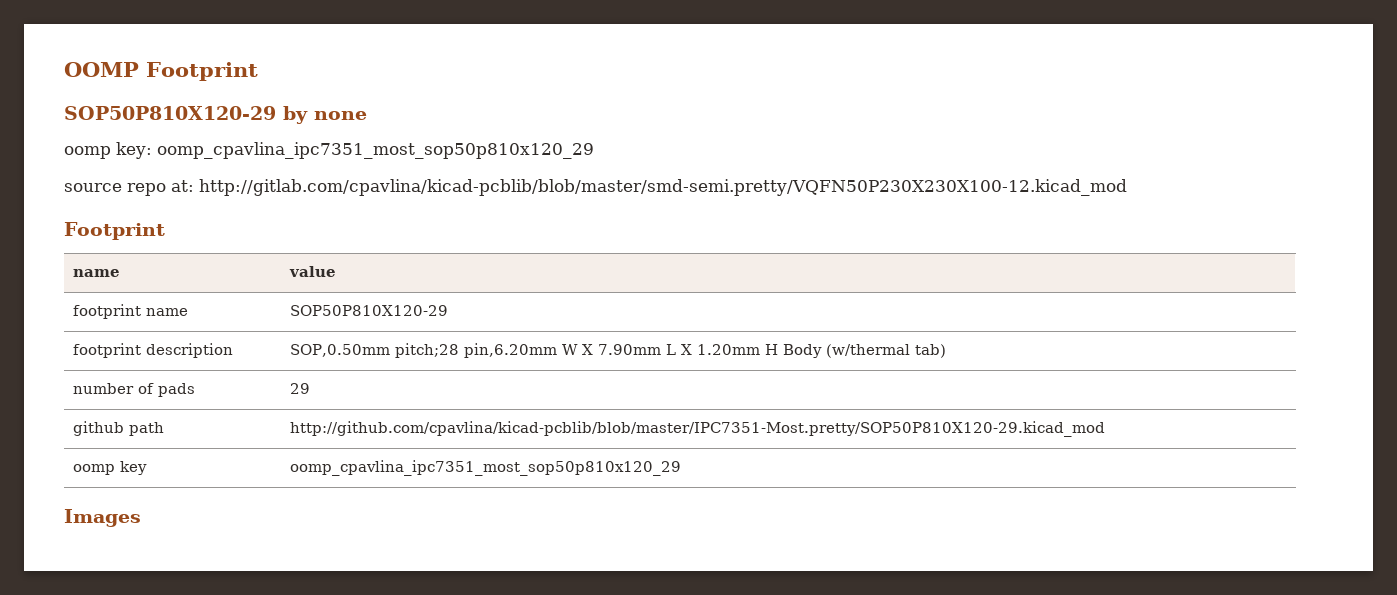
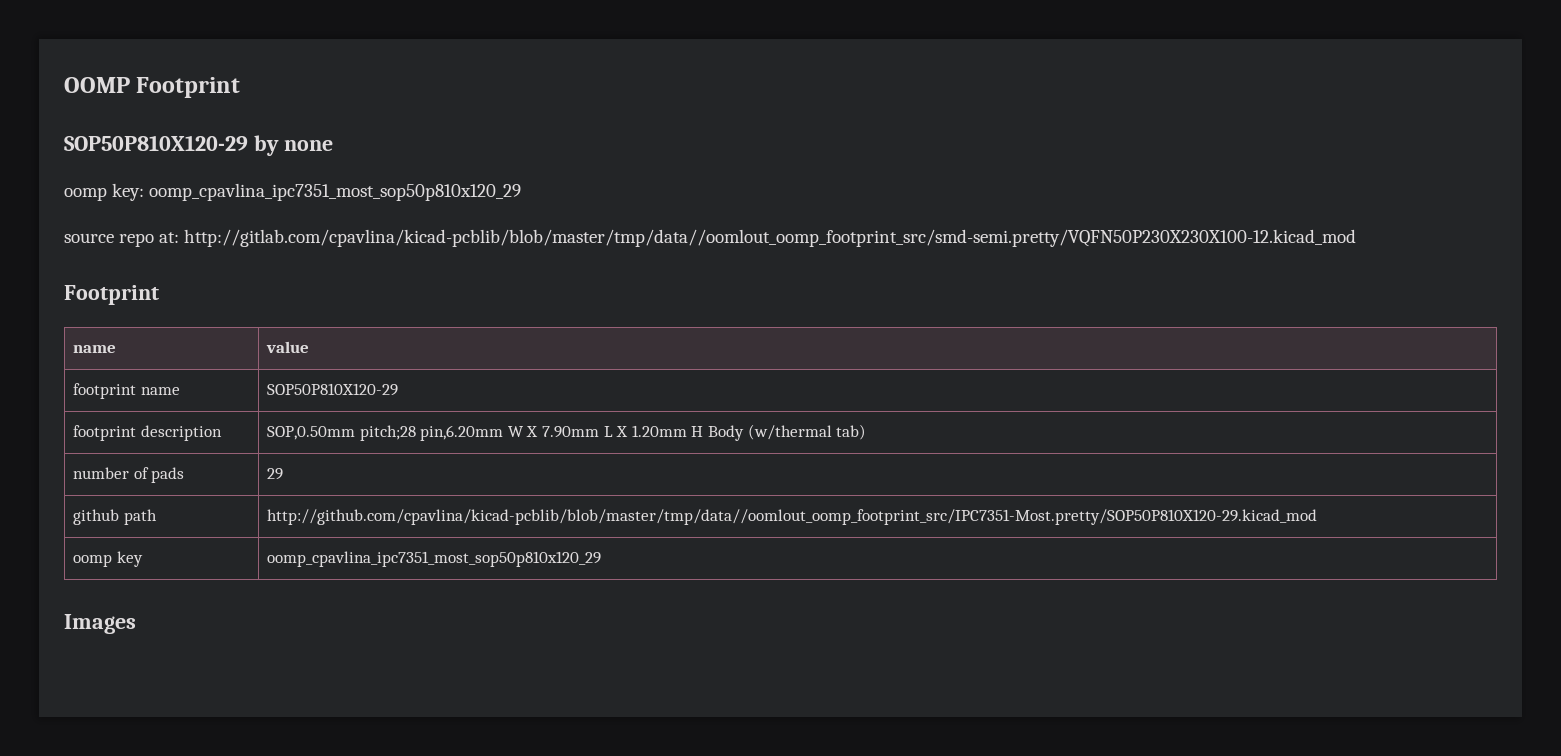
- source repo at: http://gitlab.com/cpavlina/kicad-pcblib/blob/master/smd-semi.pretty/VQFN50P230X230X100-12.kicad_mod
+ source repo at: http://gitlab.com/cpavlina/kicad-pcblib/blob/master/tmp/data//oomlout_oomp_footprint_src/smd-semi.pretty/VQFN50P230X230X100-12.kicad_mod
- github path | http://github.com/cpavlina/kicad-pcblib/blob/master/IPC7351-Most.pretty/SOP50P810X120-29.kicad_mod
+ github path | http://github.com/cpavlina/kicad-pcblib/blob/master/tmp/data//oomlout_oomp_footprint_src/IPC7351-Most.pretty/SOP50P810X120-29.kicad_mod

